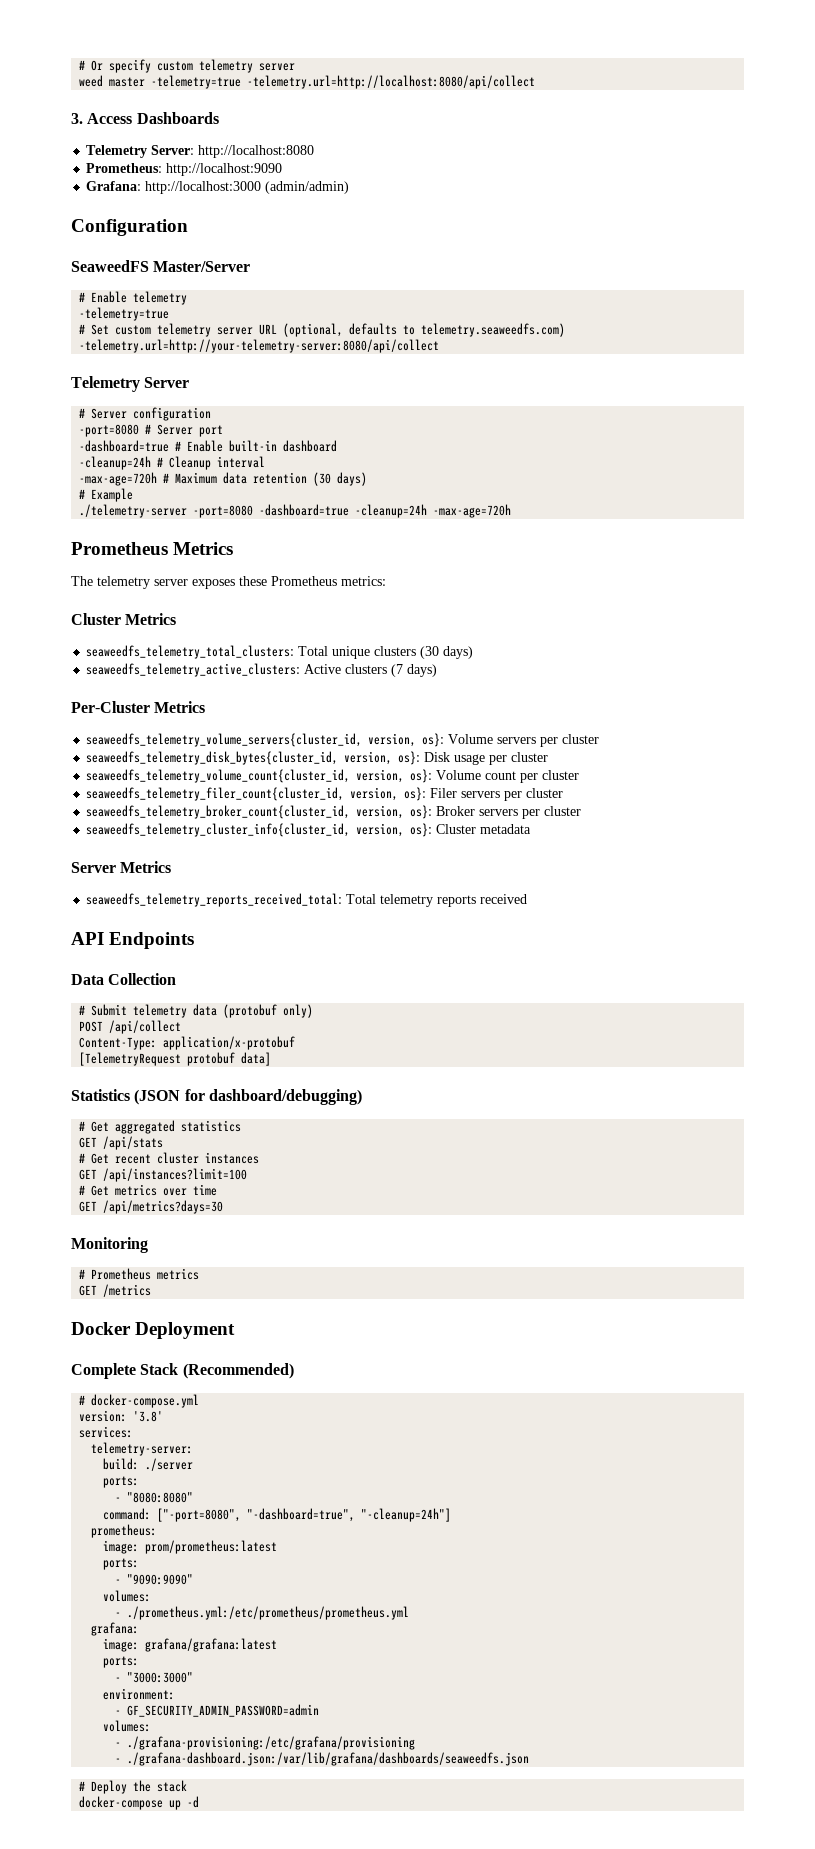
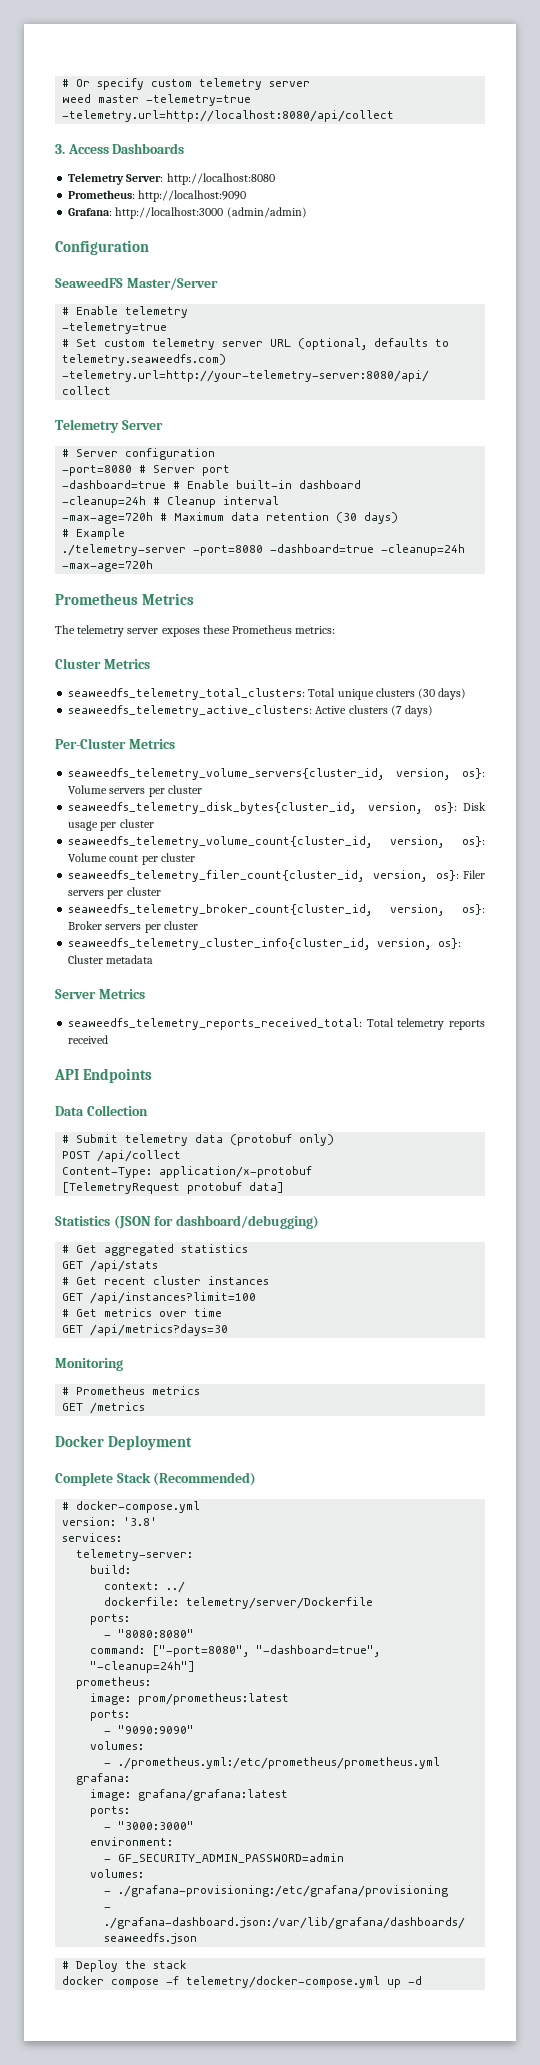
- build: ./server
+ build:
+ context: ../
+ dockerfile: telemetry/server/Dockerfile
- docker-compose up -d
+ docker compose -f telemetry/docker-compose.yml up -d

